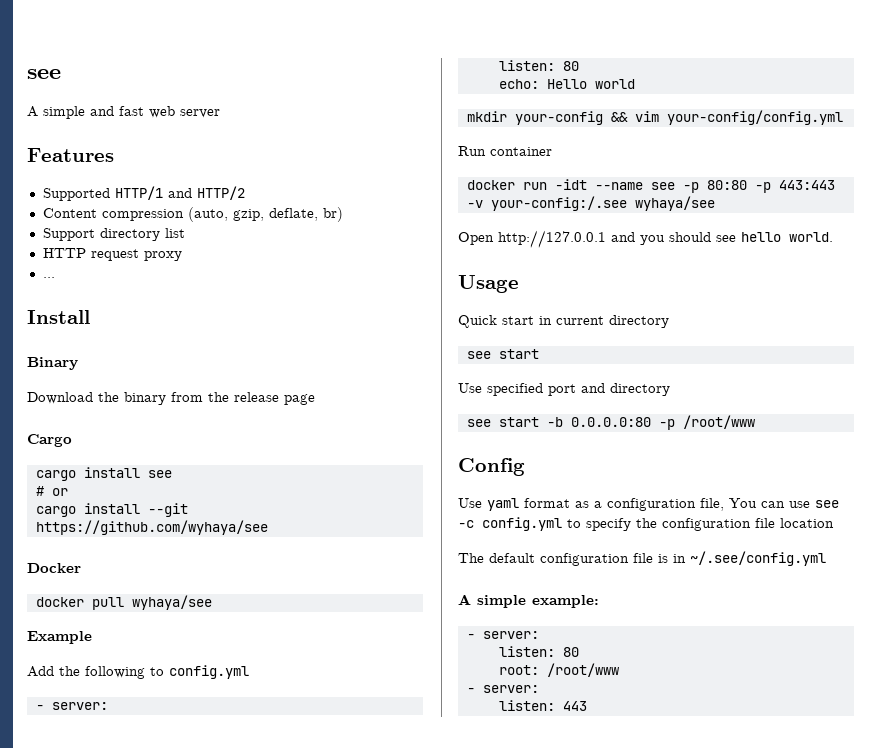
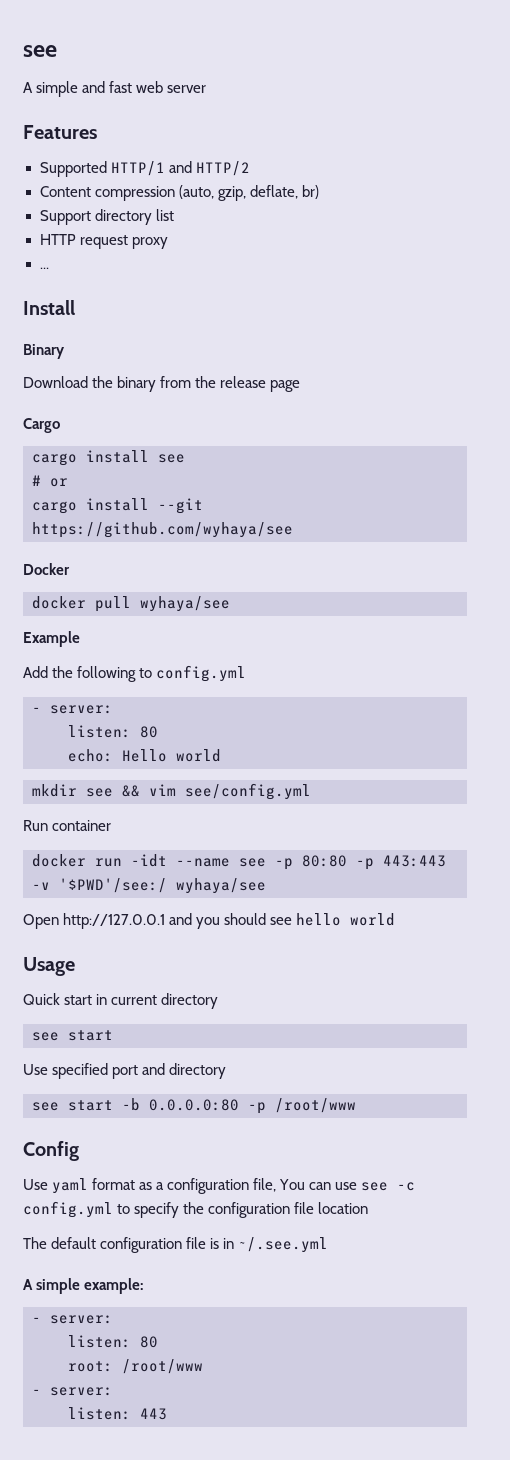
- mkdir your-config && vim your-config/config.yml
+ mkdir see && vim see/config.yml
- docker run -idt --name see -p 80:80 -p 443:443 -v your-config:/.see wyhaya/see
+ docker run -idt --name see -p 80:80 -p 443:443 -v '$PWD'/see:/ wyhaya/see
- Open http://127.0.0.1 and you should see hello world.
+ Open http://127.0.0.1 and you should see hello world
- The default configuration file is in ~/.see/config.yml
+ The default configuration file is in ~/.see.yml

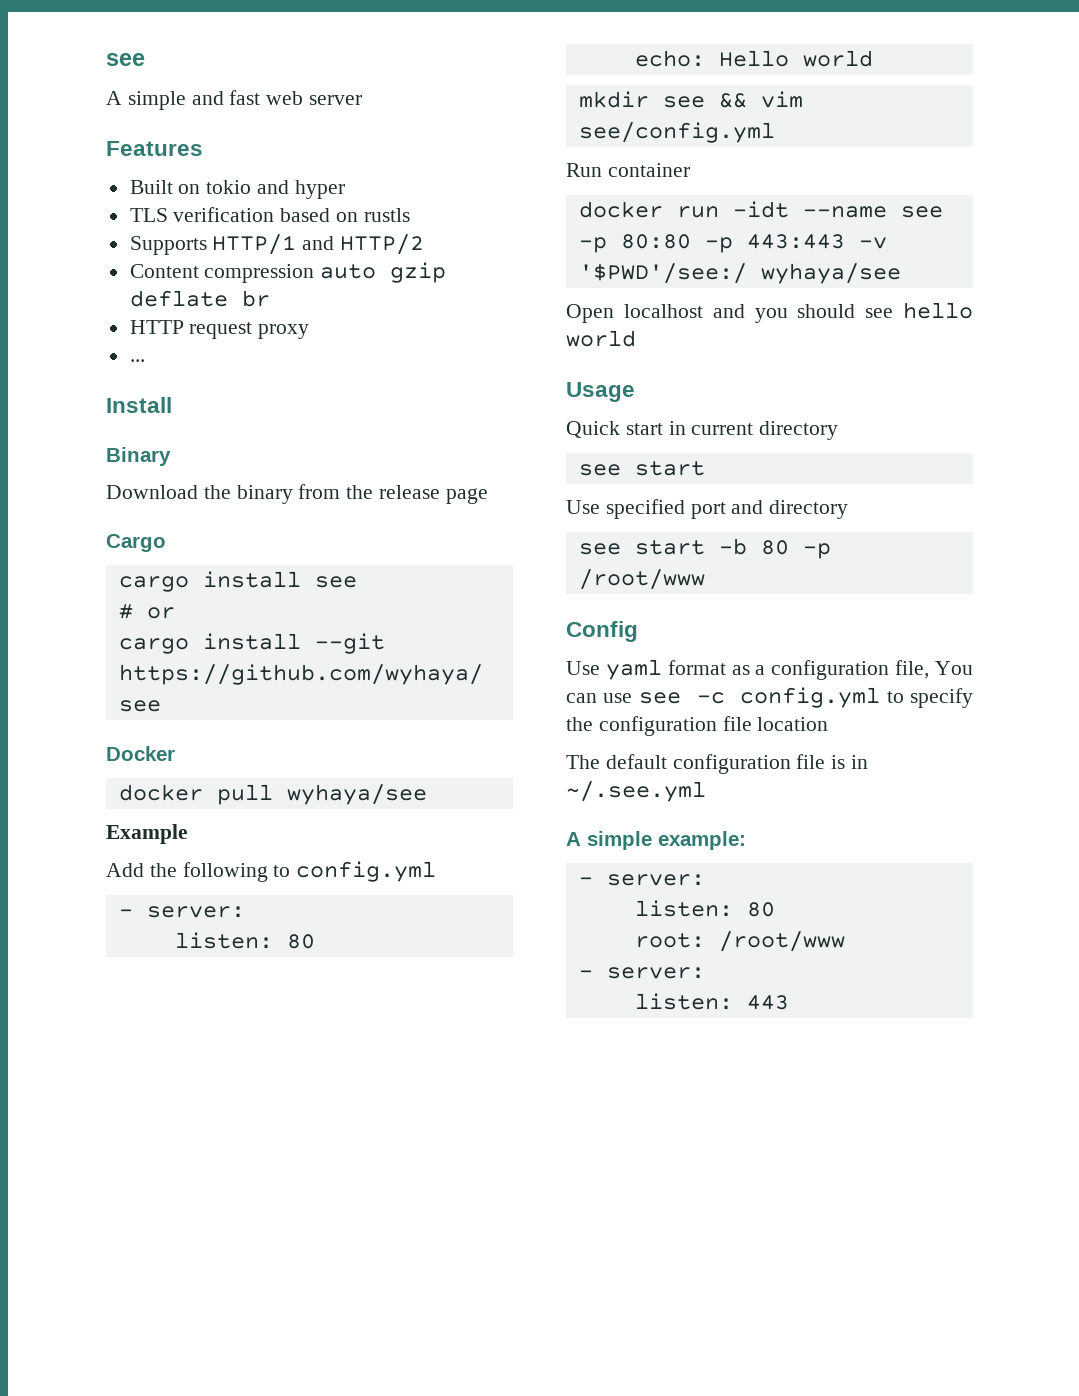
- Supported HTTP/1 and HTTP/2
+ Built on tokio and hyper
+ TLS verification based on rustls
+ Supports HTTP/1 and HTTP/2
- Content compression (auto, gzip, deflate, br)
- Support directory list
+ Content compression auto gzip deflate br
- Open http://127.0.0.1 and you should see hello world
+ Open localhost and you should see hello world
- see start -b 0.0.0.0:80 -p /root/www
+ see start -b 80 -p /root/www

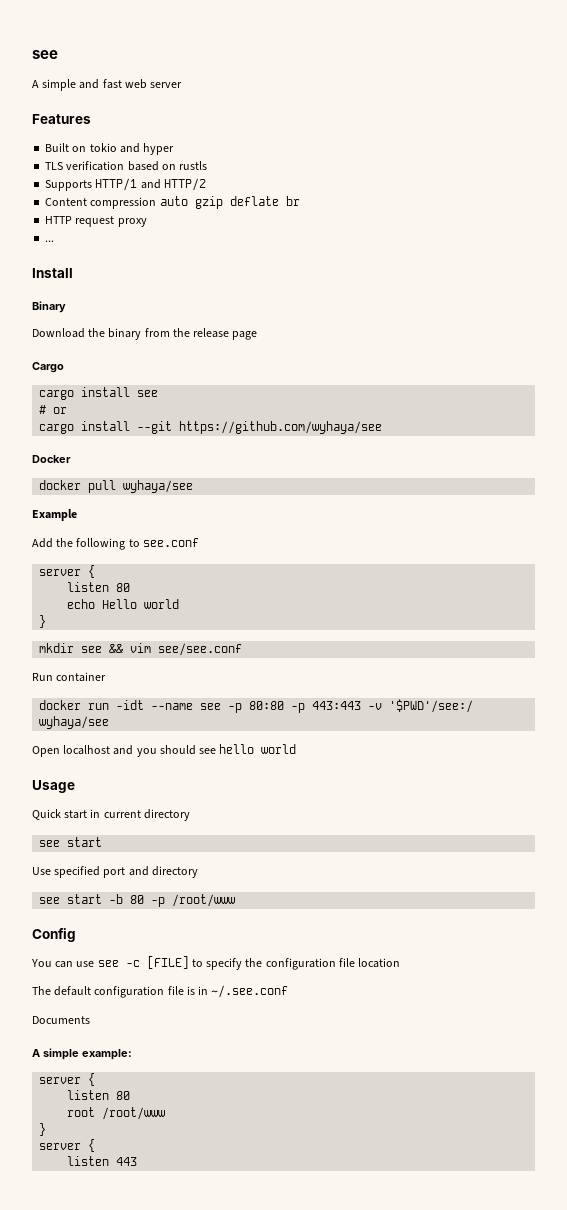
- Add the following to config.yml
- - server:
- listen: 80
- echo: Hello world
+ Add the following to see.conf
+ server {
+ listen 80
+ echo Hello world
+ }
- mkdir see && vim see/config.yml
+ mkdir see && vim see/see.conf
- Use yaml format as a configuration file, You can use see -c config.yml to specify the configuration file location
+ You can use see -c [FILE] to specify the configuration file location
- The default configuration file is in ~/.see.yml
+ The default configuration file is in ~/.see.conf
+ Documents
  A simple example:
- - server:
- listen: 80
- root: /root/www
- - server:
- listen: 443
+ server {
+ listen 80
+ root /root/www
+ }
+ server {
+ listen 443

